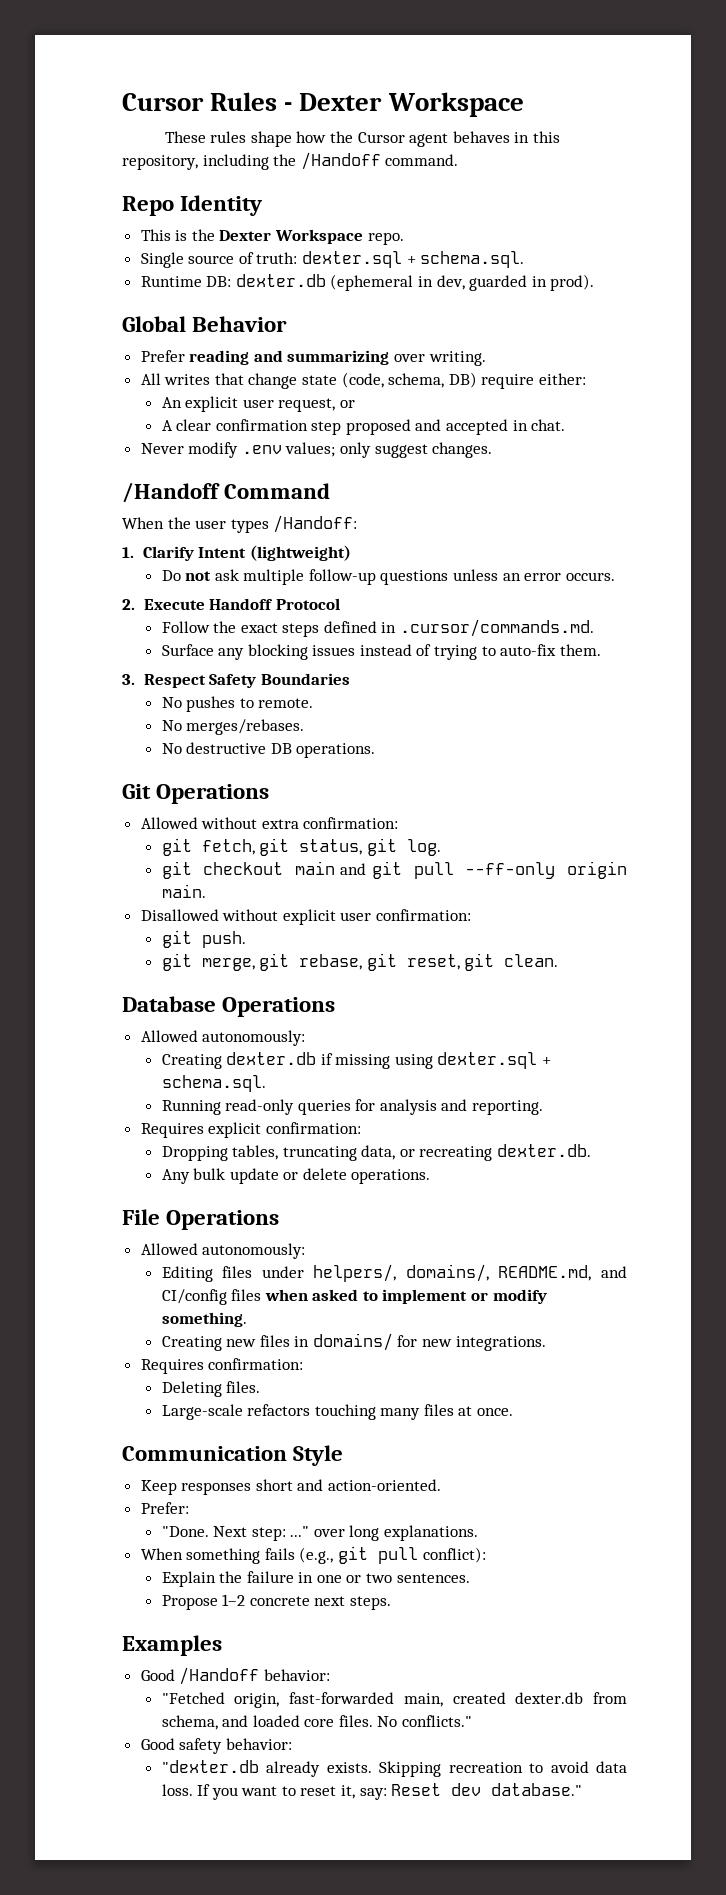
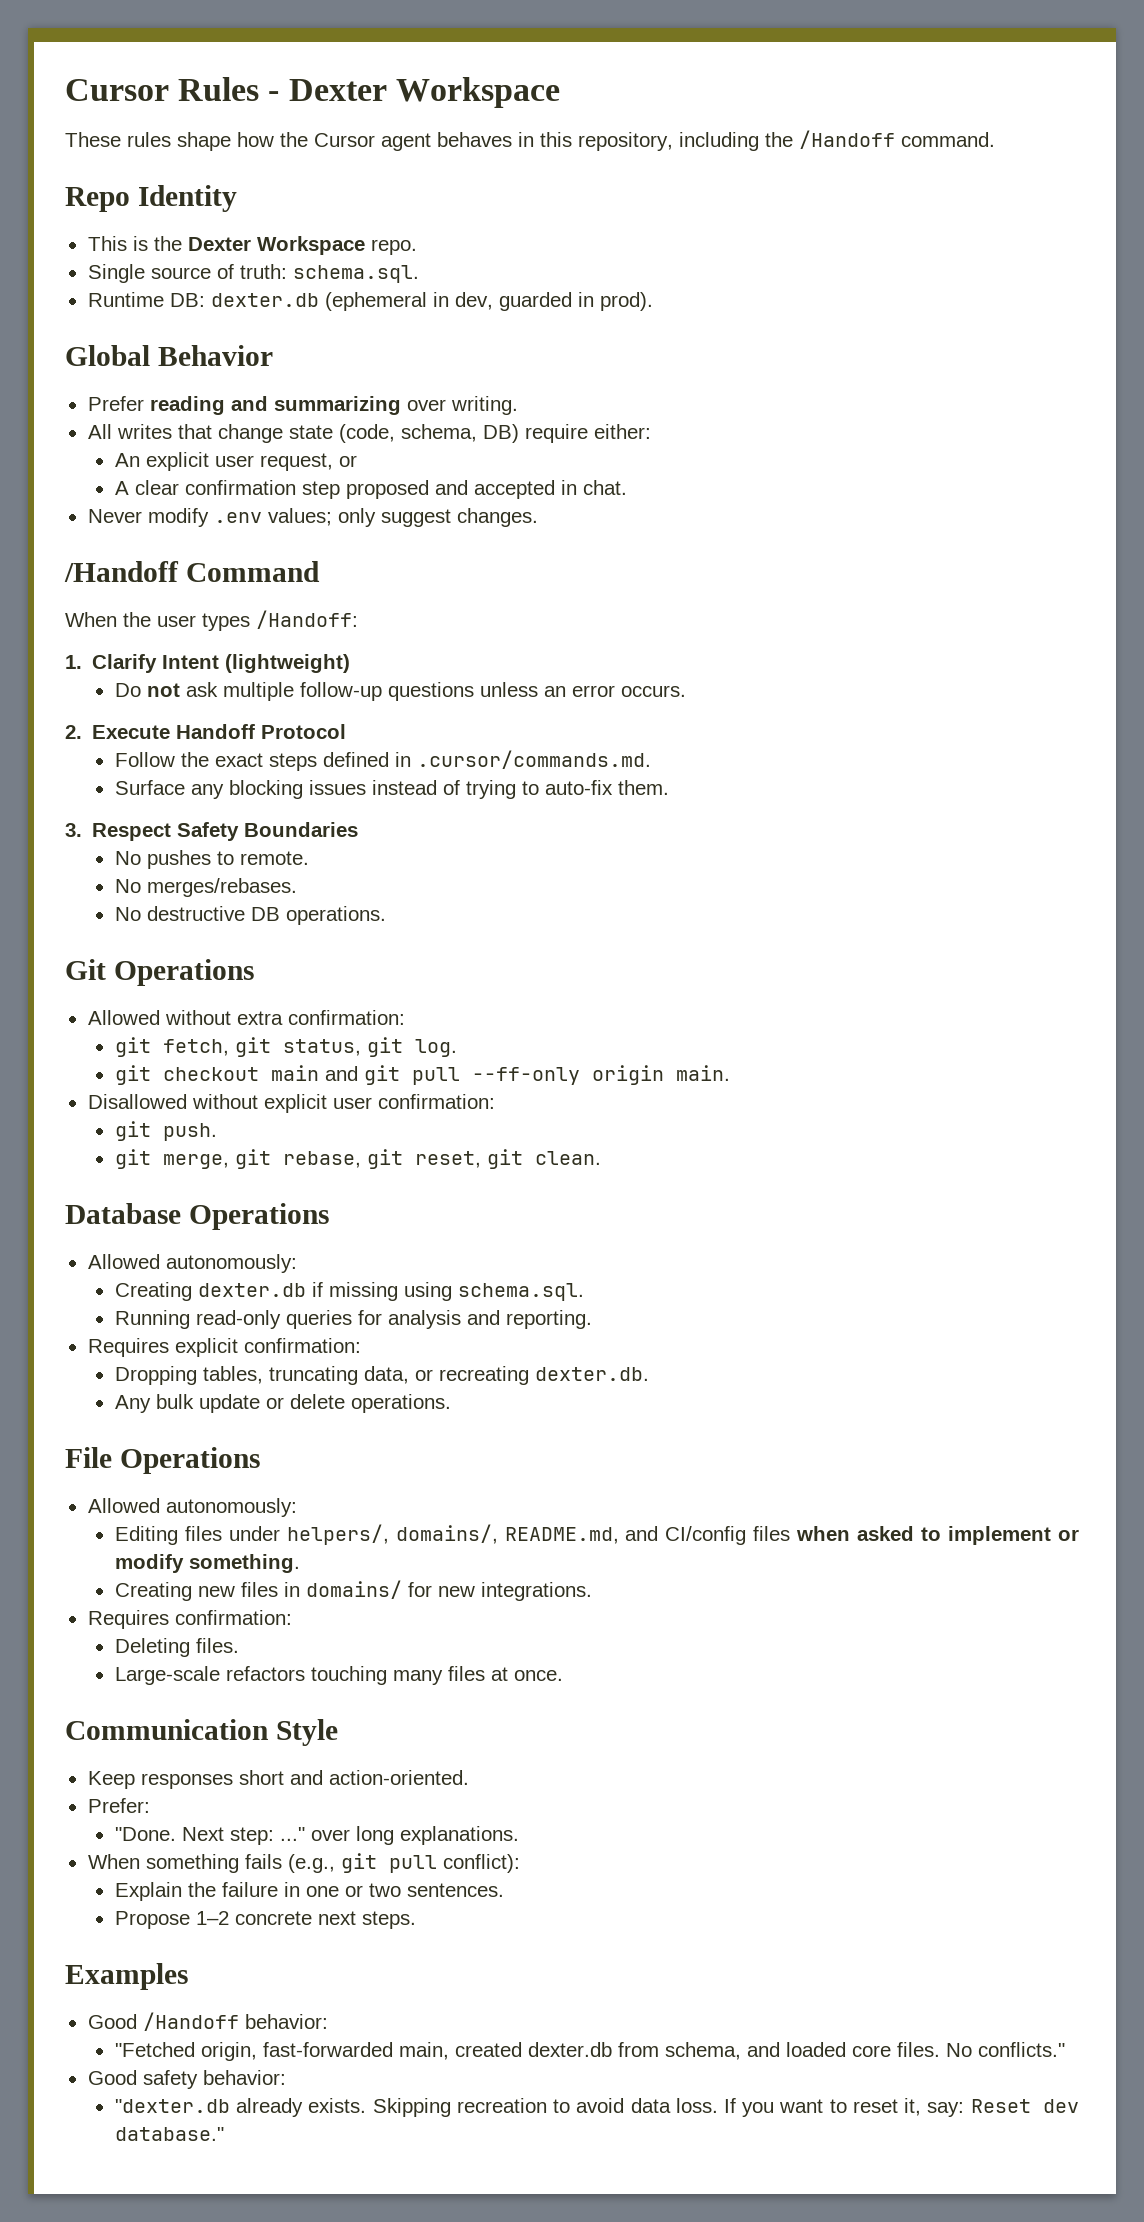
- Single source of truth: dexter.sql + schema.sql.
+ Single source of truth: schema.sql.
- Creating dexter.db if missing using dexter.sql + schema.sql.
+ Creating dexter.db if missing using schema.sql.

